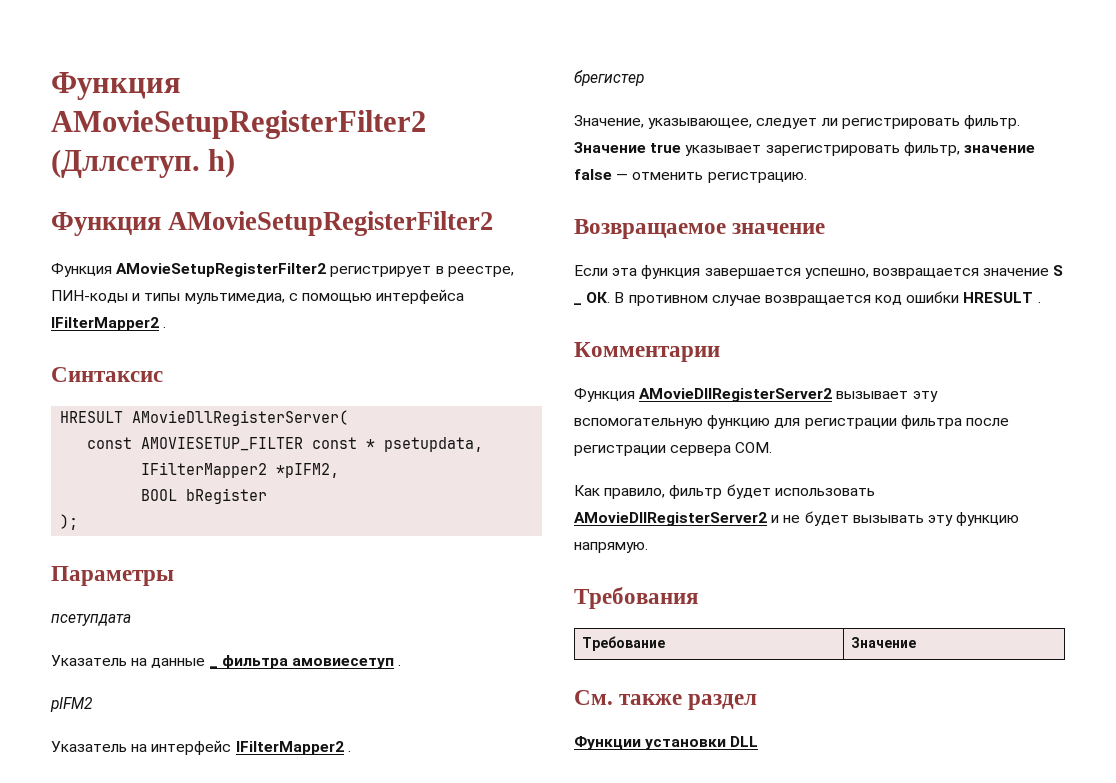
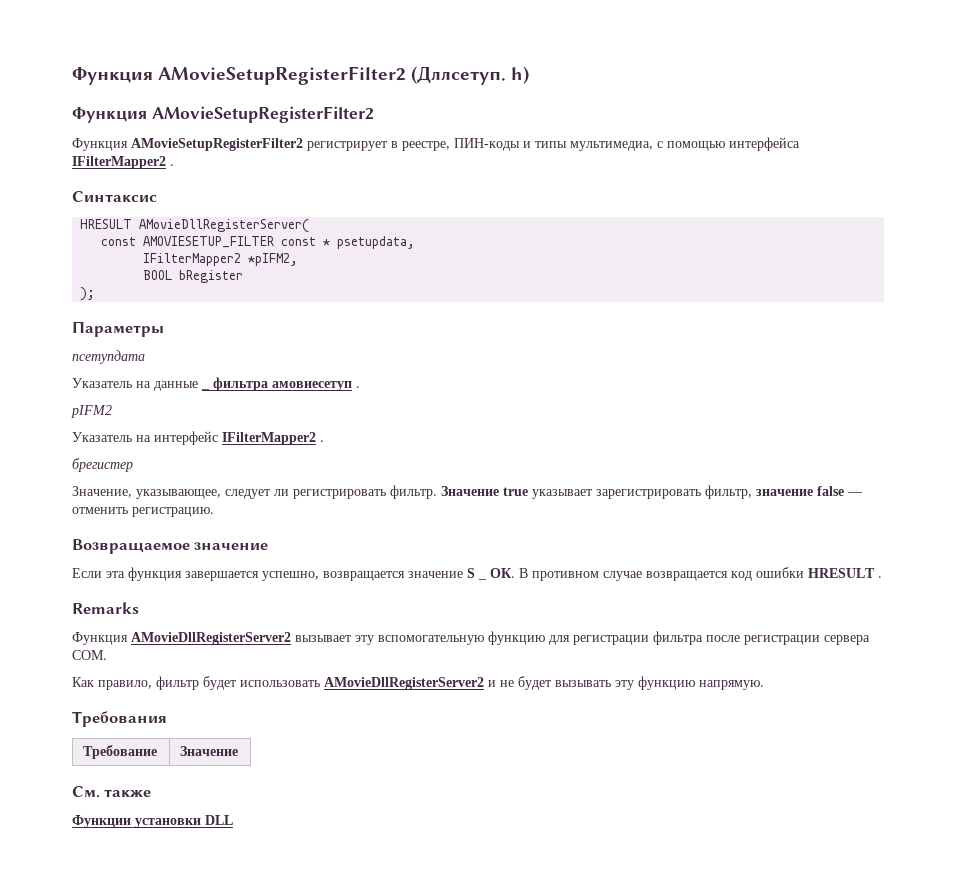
- Комментарии
+ Remarks
- См. также раздел
+ См. также

